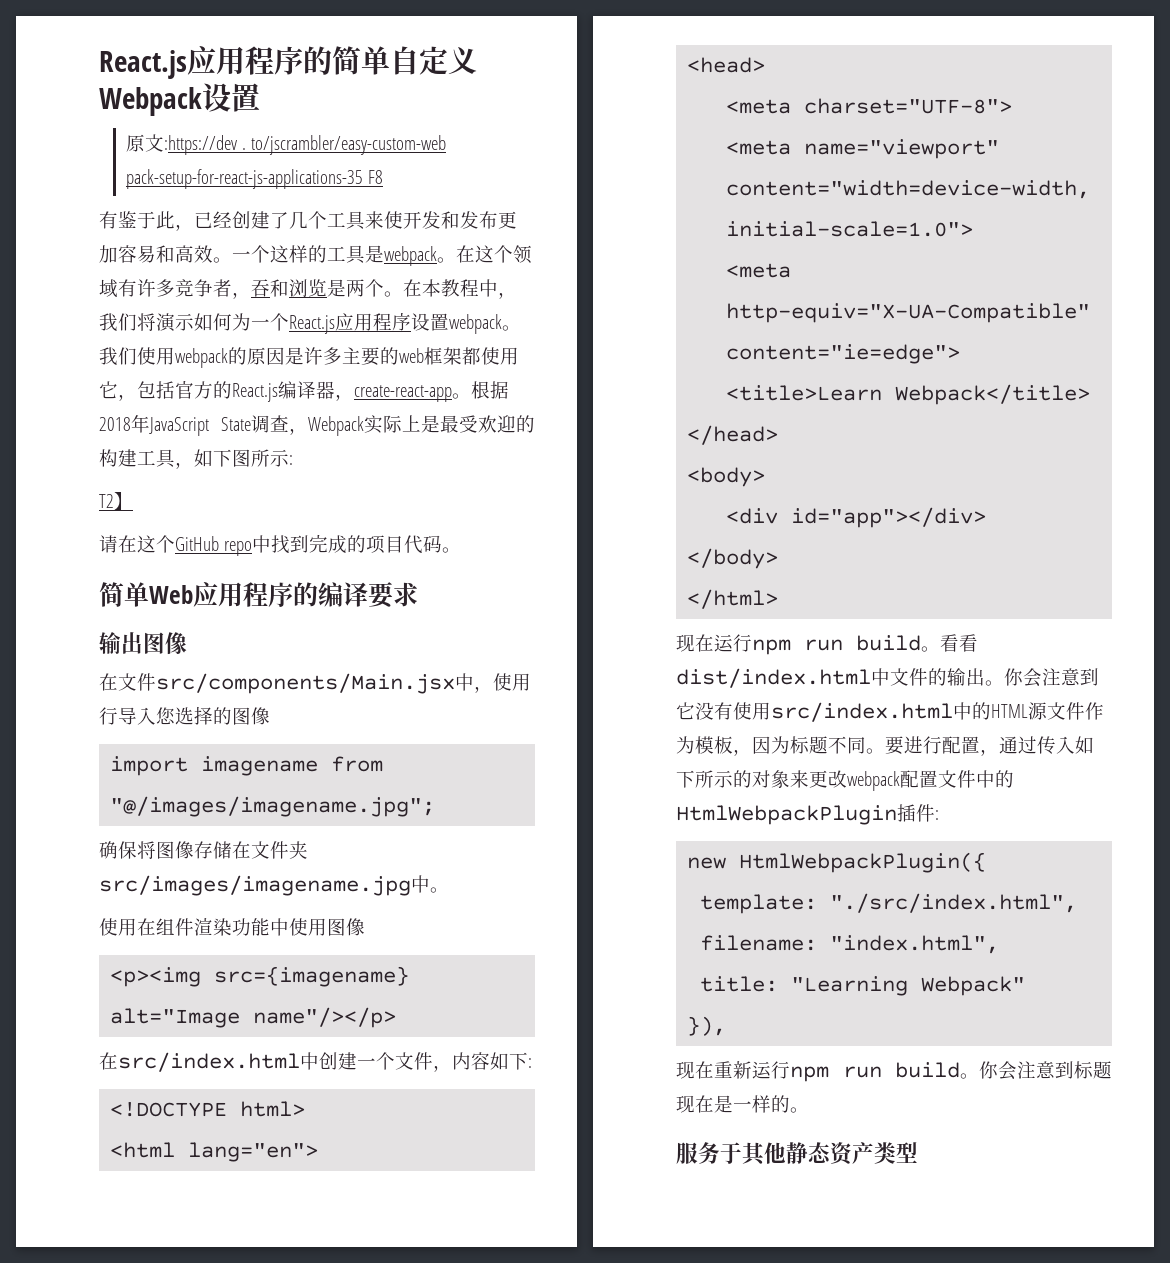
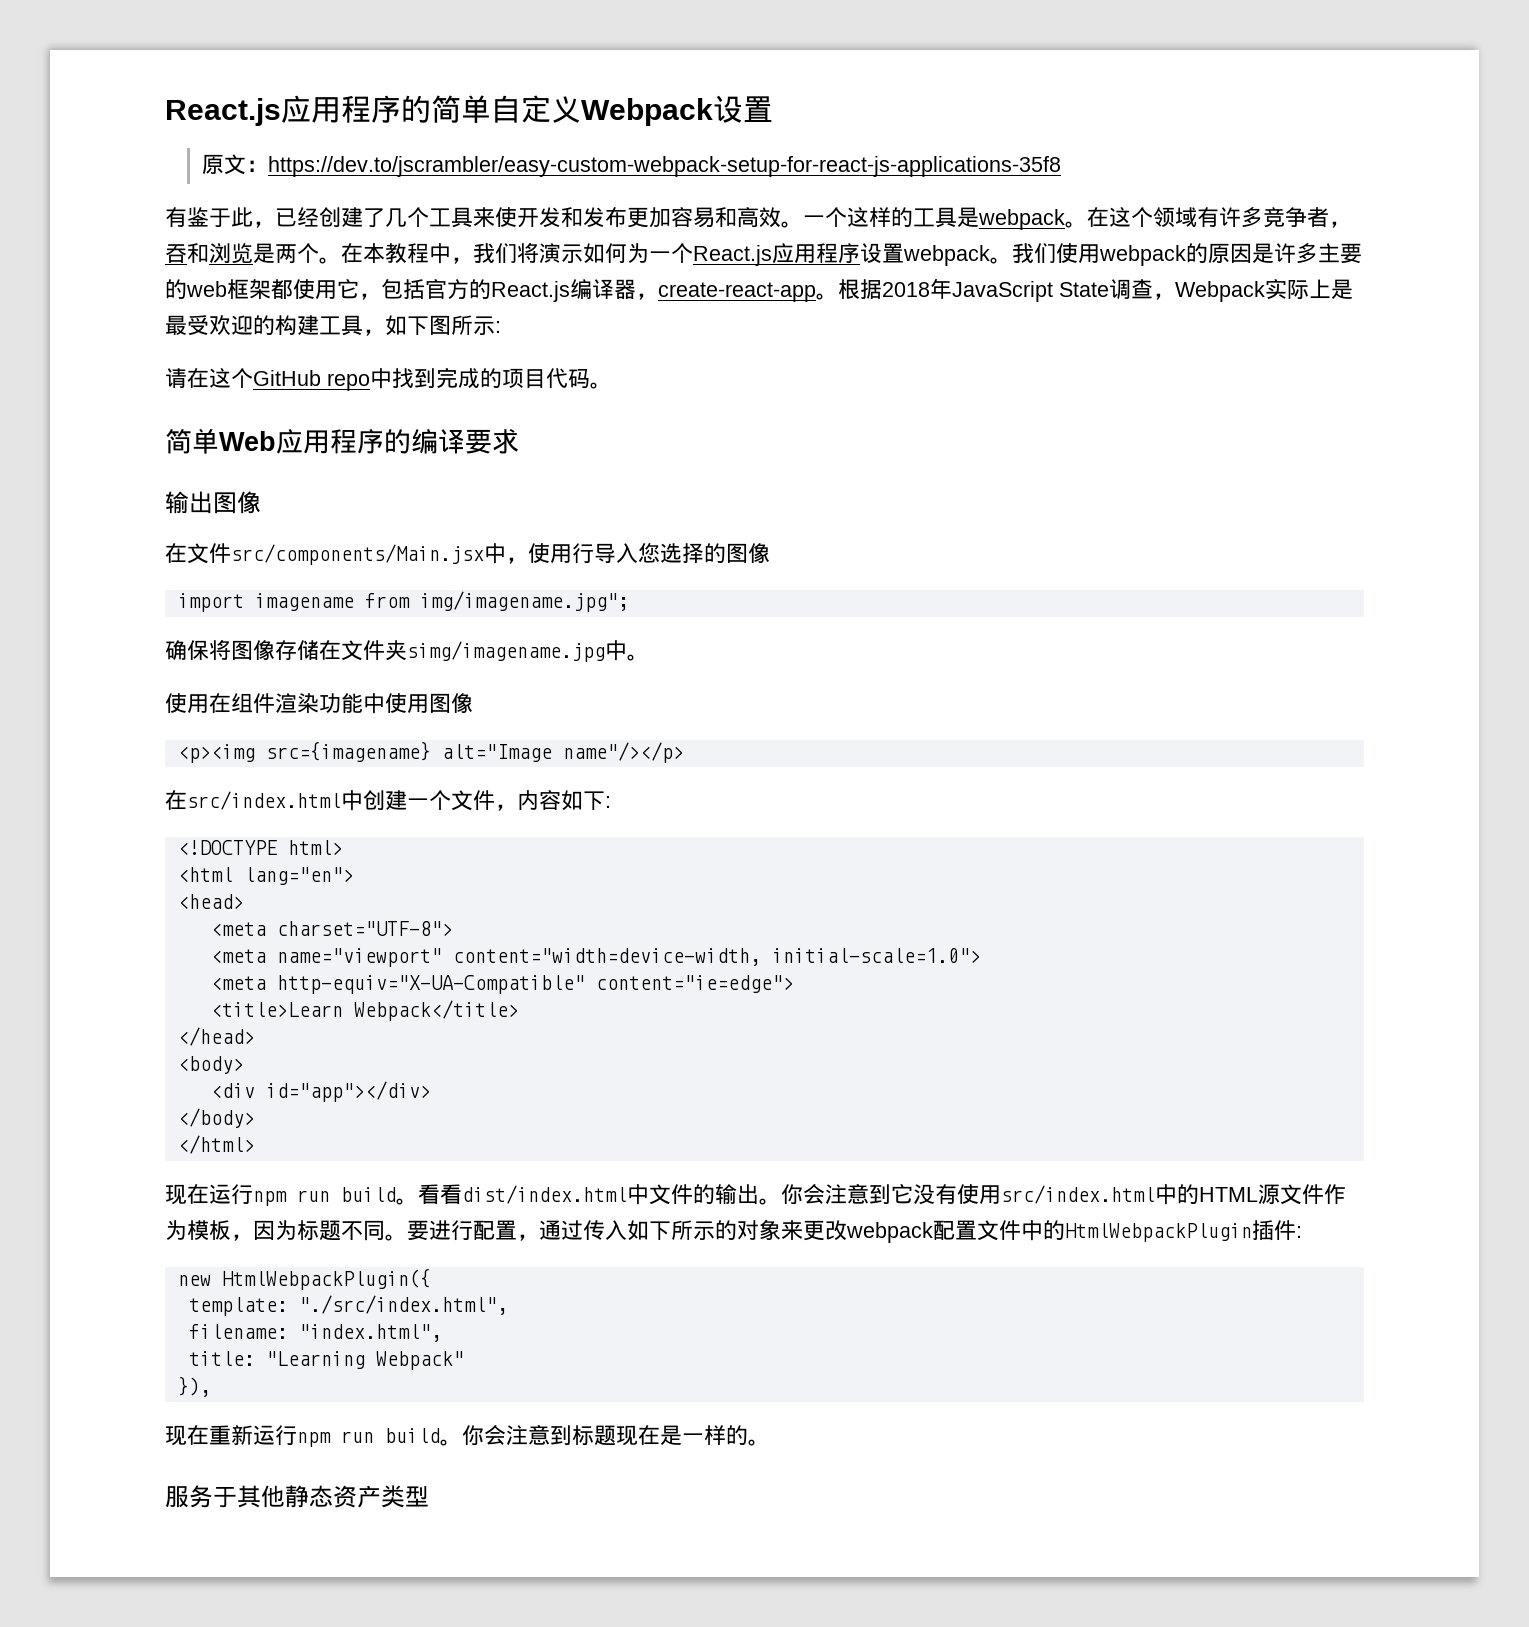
- 原文:https://dev . to/jscrambler/easy-custom-web pack-setup-for-react-js-applications-35 F8
+ 原文：https://dev.to/jscrambler/easy-custom-webpack-setup-for-react-js-applications-35f8
- T2】
- import imagename from "@/images/imagename.jpg";
+ import imagename from img/imagename.jpg";
- 确保将图像存储在文件夹src/images/imagename.jpg中。
+ 确保将图像存储在文件夹simg/imagename.jpg中。

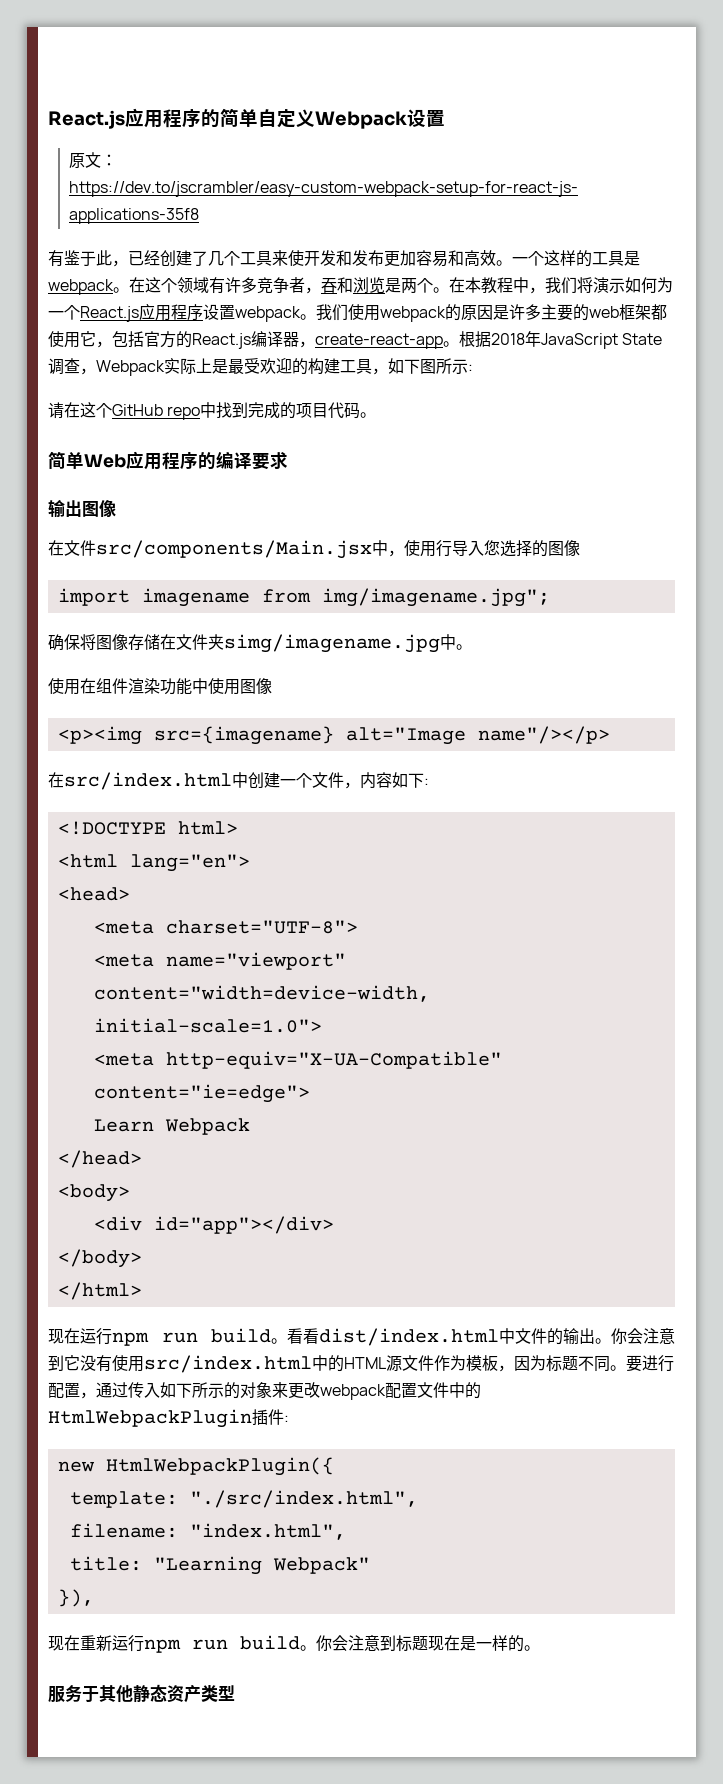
- <title>Learn Webpack</title>
+ Learn Webpack

